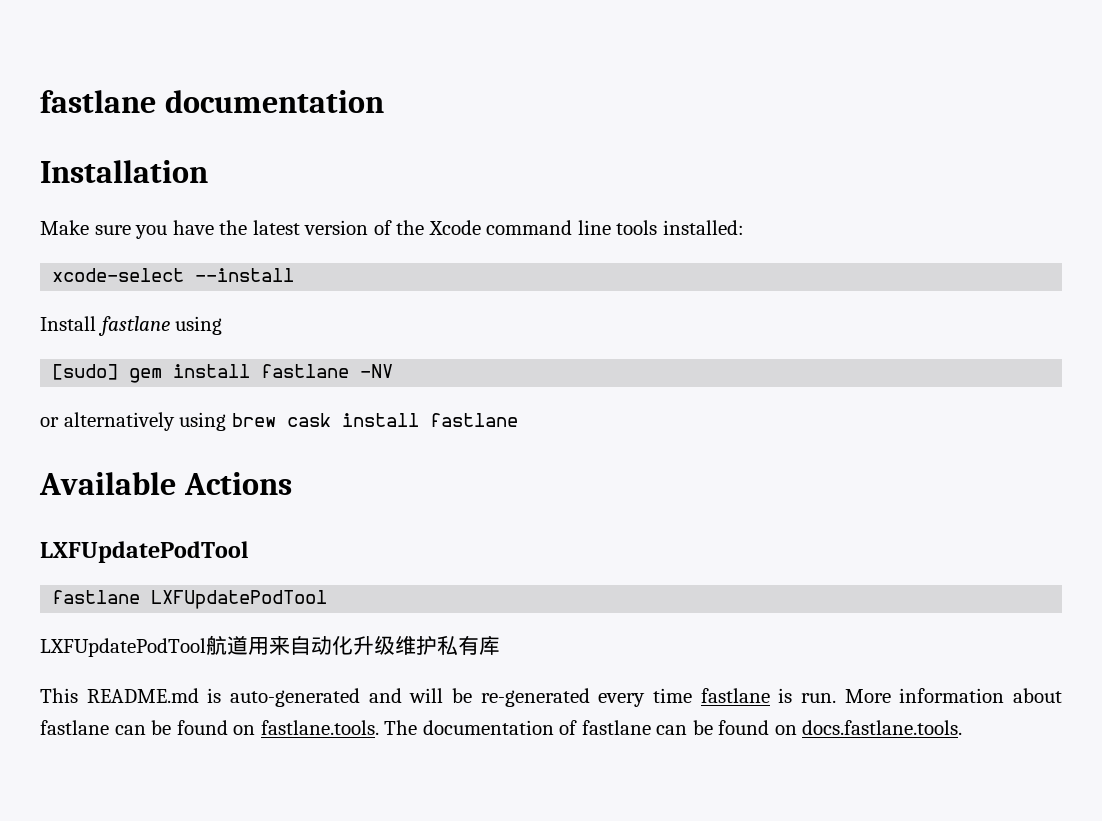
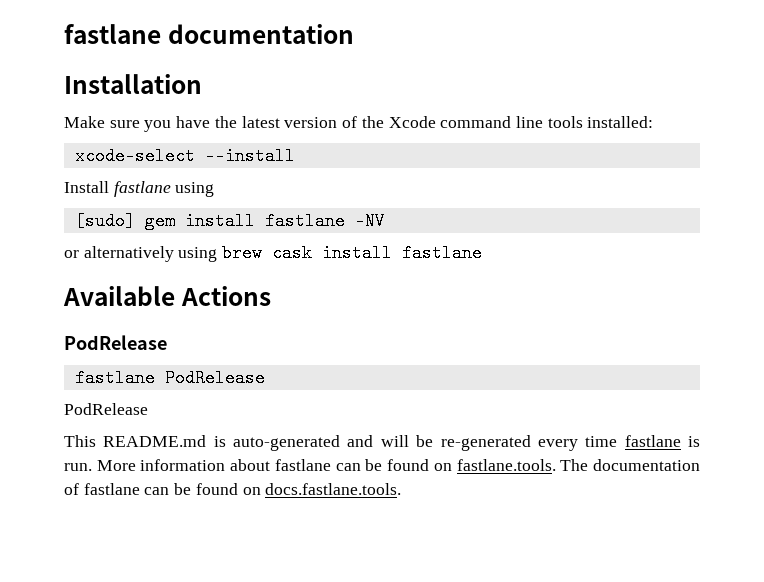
  Available Actions
- LXFUpdatePodTool
- fastlane LXFUpdatePodTool
- LXFUpdatePodTool航道用来自动化升级维护私有库
+ PodRelease
+ fastlane PodRelease
+ PodRelease

